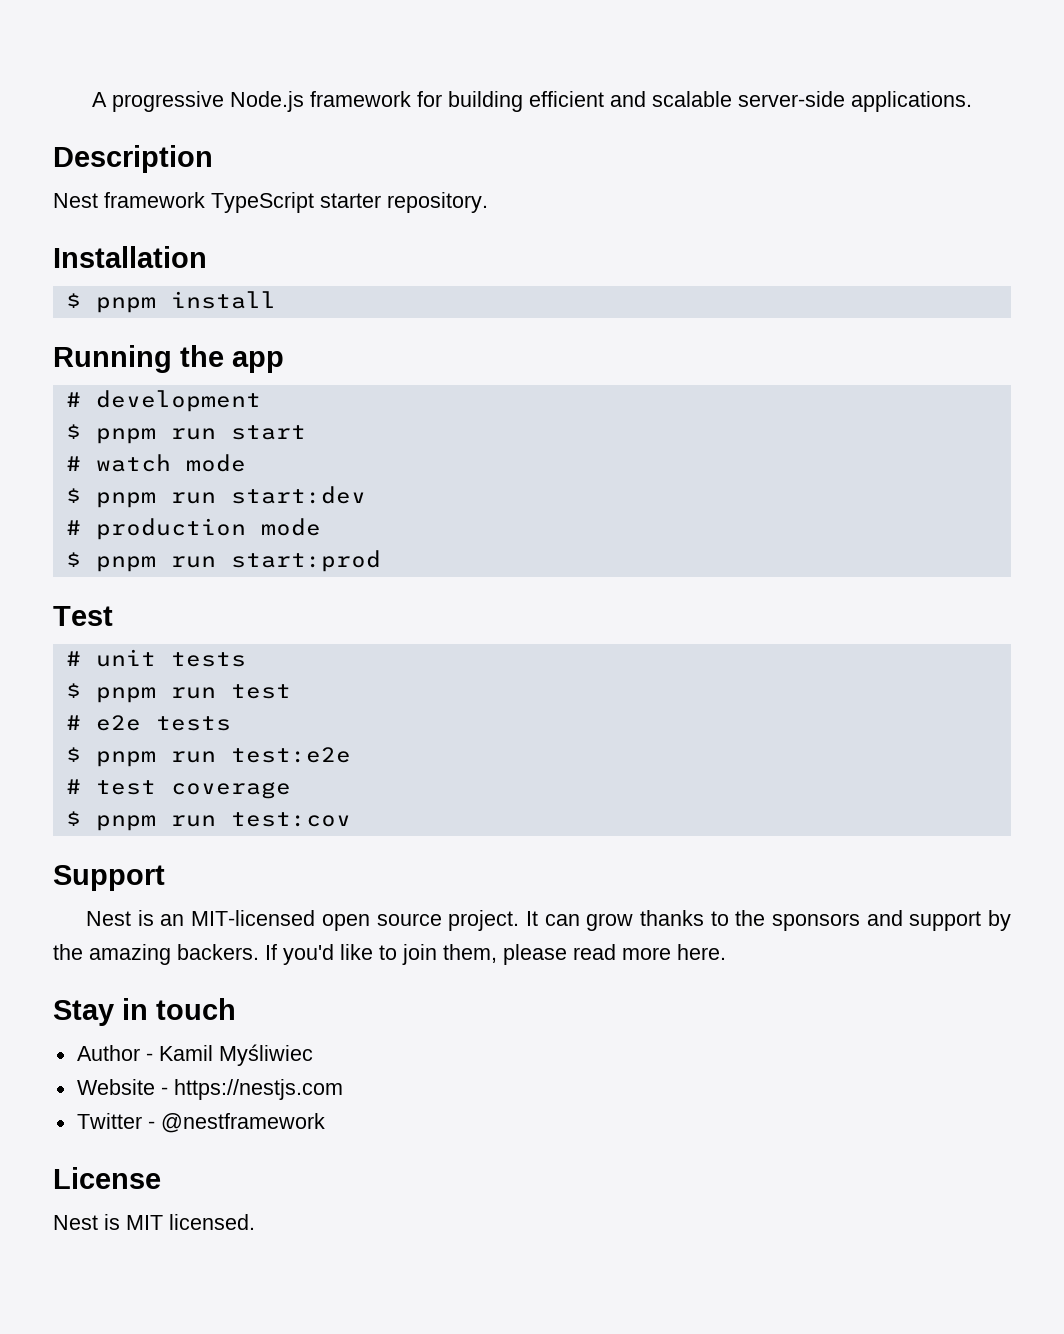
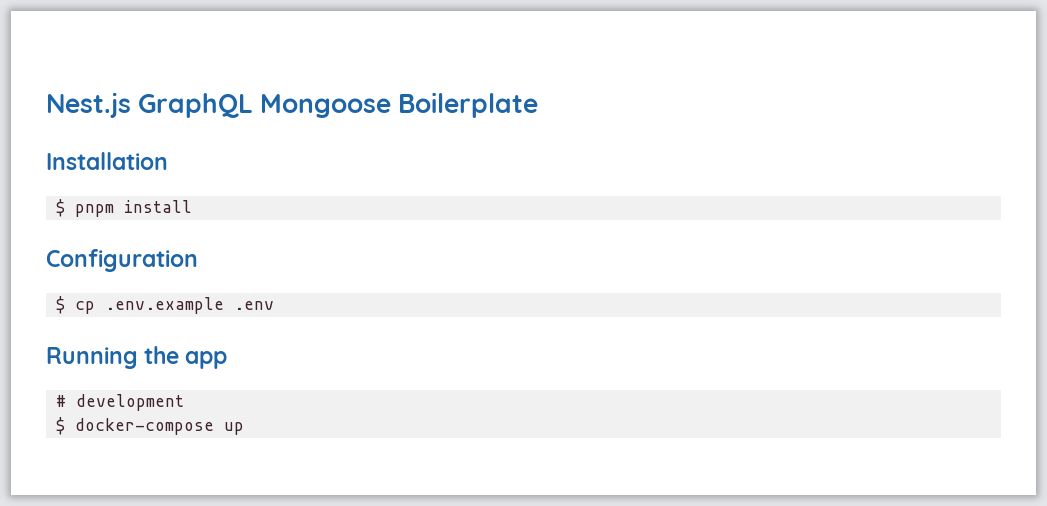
- A progressive Node.js framework for building efficient and scalable server-side applications.
- Description
- Nest framework TypeScript starter repository.
+ Nest.js GraphQL Mongoose Boilerplate
+ Configuration
+ $ cp .env.example .env
- $ pnpm run start
- # watch mode
- $ pnpm run start:dev
- # production mode
- $ pnpm run start:prod
- Test
- # unit tests
- $ pnpm run test
- # e2e tests
- $ pnpm run test:e2e
- # test coverage
- $ pnpm run test:cov
- Support
- Nest is an MIT-licensed open source project. It can grow thanks to the sponsors and support by the amazing backers. If you'd like to join them, please read more here.
- Stay in touch
- Author - Kamil Myśliwiec
- Website - https://nestjs.com
- Twitter - @nestframework
- License
- Nest is MIT licensed.
+ $ docker-compose up

